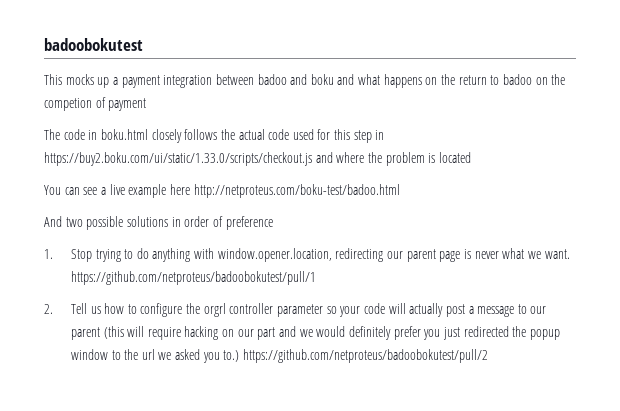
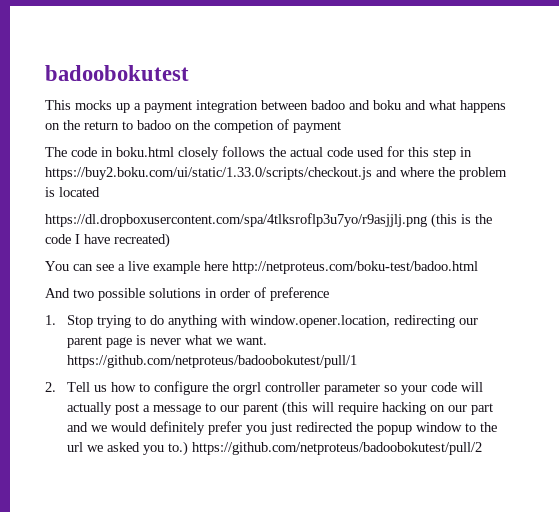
+ https://dl.dropboxusercontent.com/spa/4tlksroflp3u7yo/r9asjjlj.png (this is the code I have recreated)

